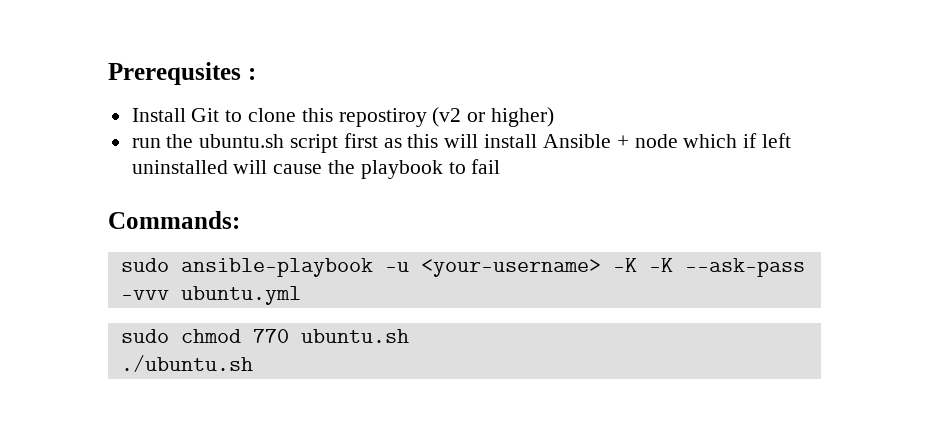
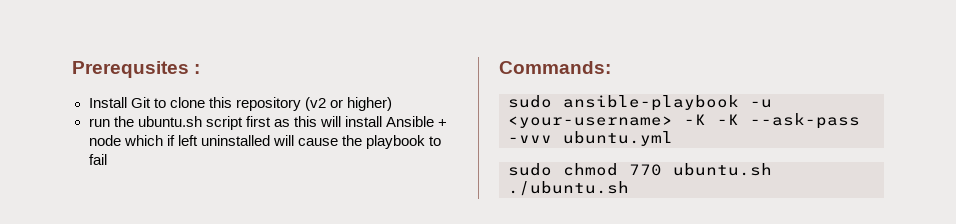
- Install Git to clone this repostiroy (v2 or higher)
+ Install Git to clone this repository (v2 or higher)

